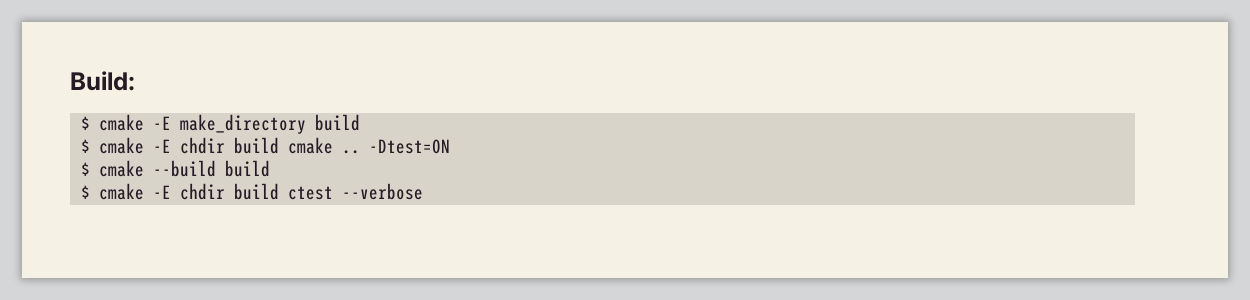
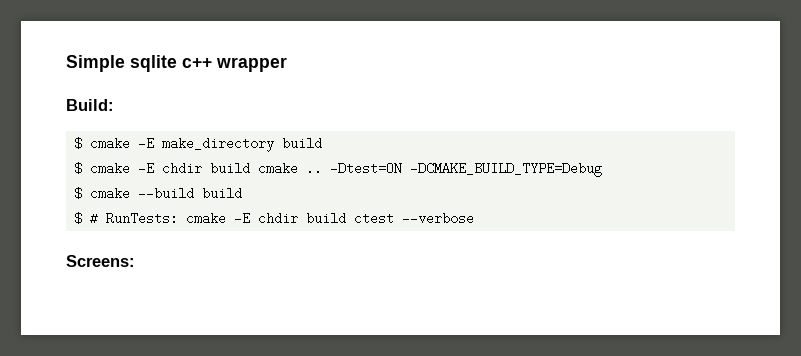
+ Simple sqlite c++ wrapper
- -Dtest=ON
+ -Dtest=ON -DCMAKE_BUILD_TYPE=Debug
- $ cmake -E chdir build ctest --verbose
+ $ # RunTests: cmake -E chdir build ctest --verbose
+ Screens:

